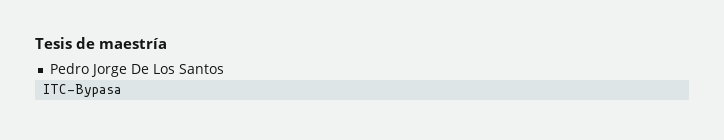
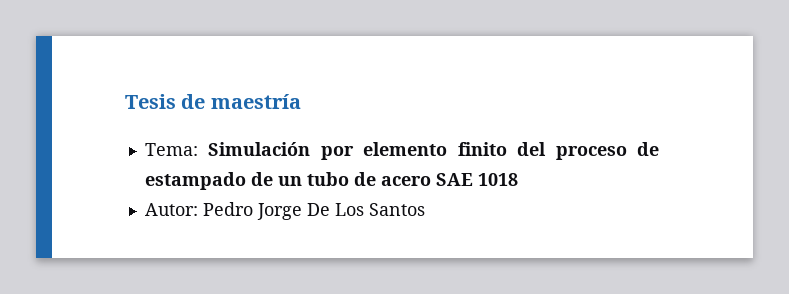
- Pedro Jorge De Los Santos
+ Tema: Simulación por elemento finito del proceso de estampado de un tubo de acero SAE 1018
+ Autor: Pedro Jorge De Los Santos
- ITC-Bypasa

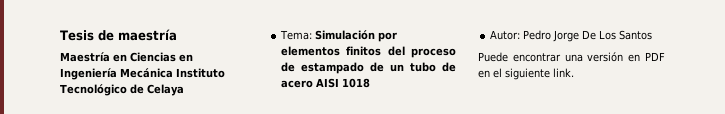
+ Maestría en Ciencias en Ingeniería Mecánica Instituto Tecnológico de Celaya
- Tema: Simulación por elemento finito del proceso de estampado de un tubo de acero SAE 1018
+ Tema: Simulación por elementos finitos del proceso de estampado de un tubo de acero AISI 1018
+ Puede encontrar una versión en PDF en el siguiente link.

